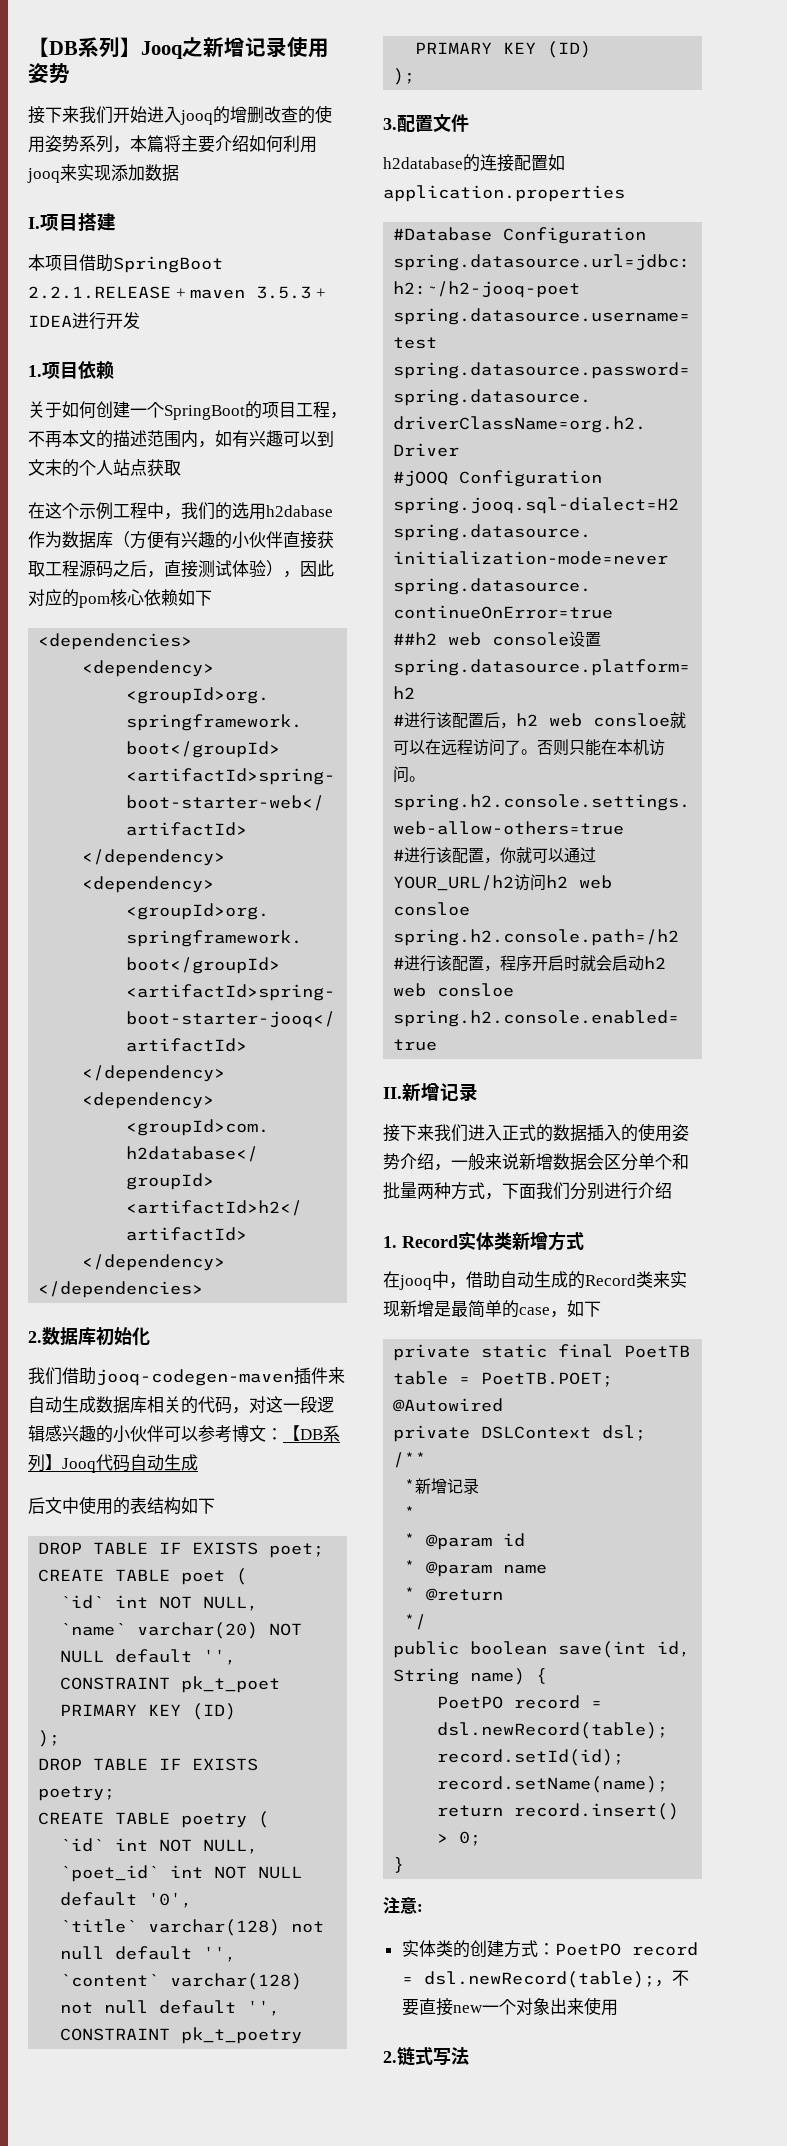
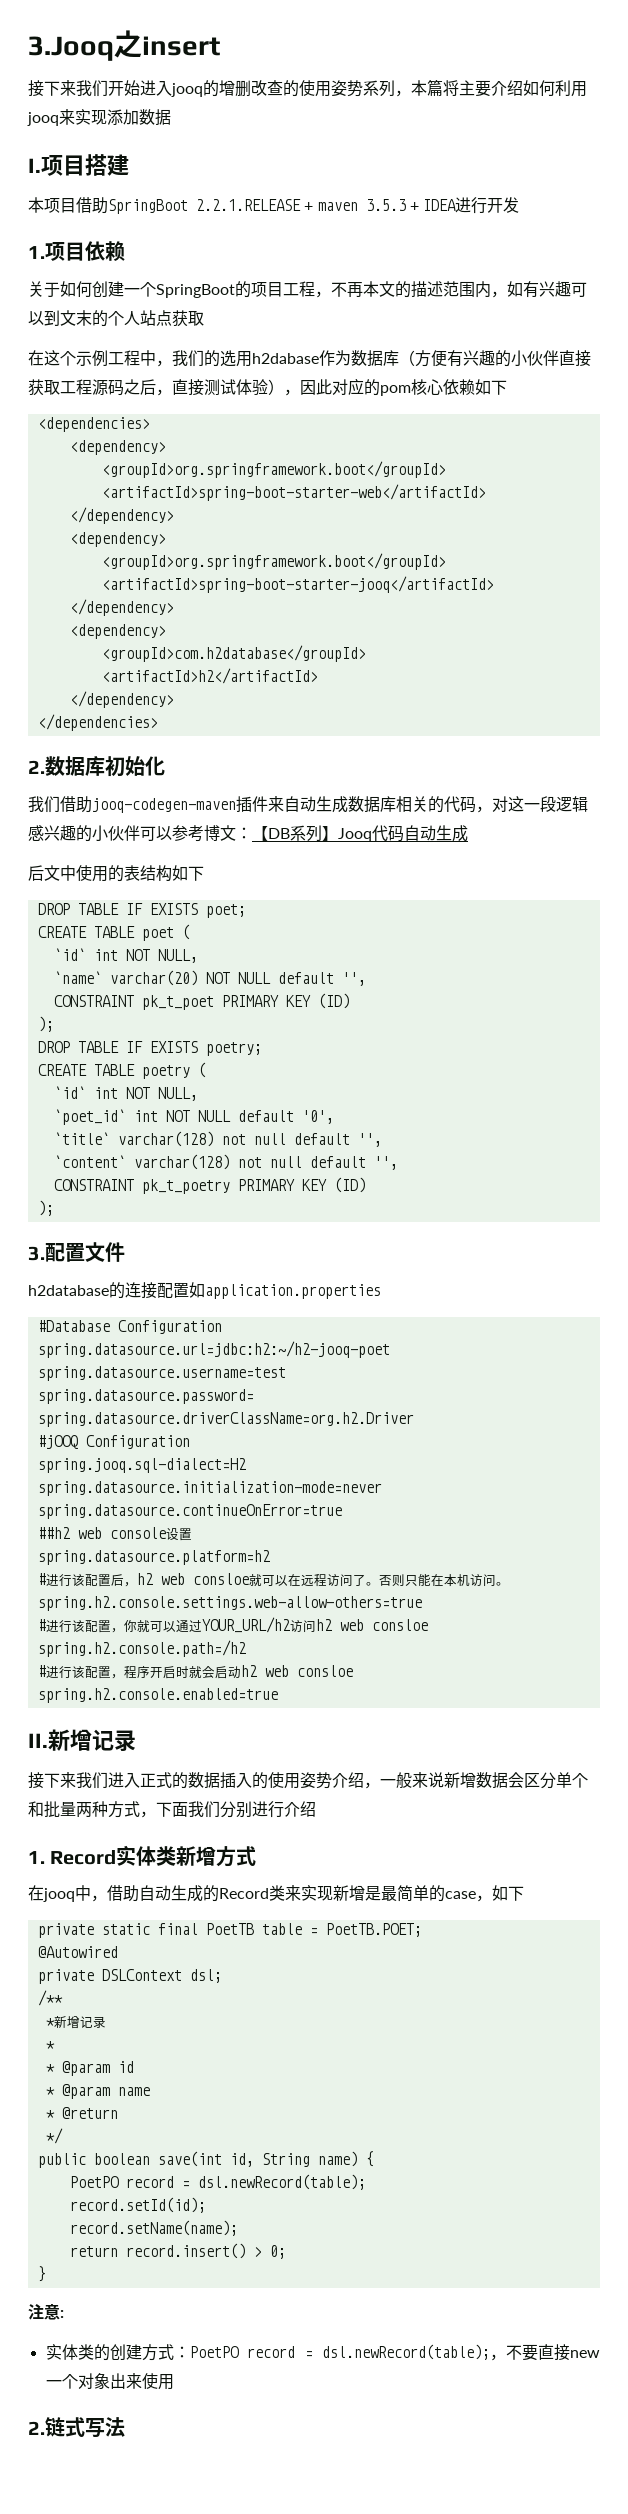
- 【DB系列】Jooq之新增记录使用姿势
+ 3.Jooq之insert

